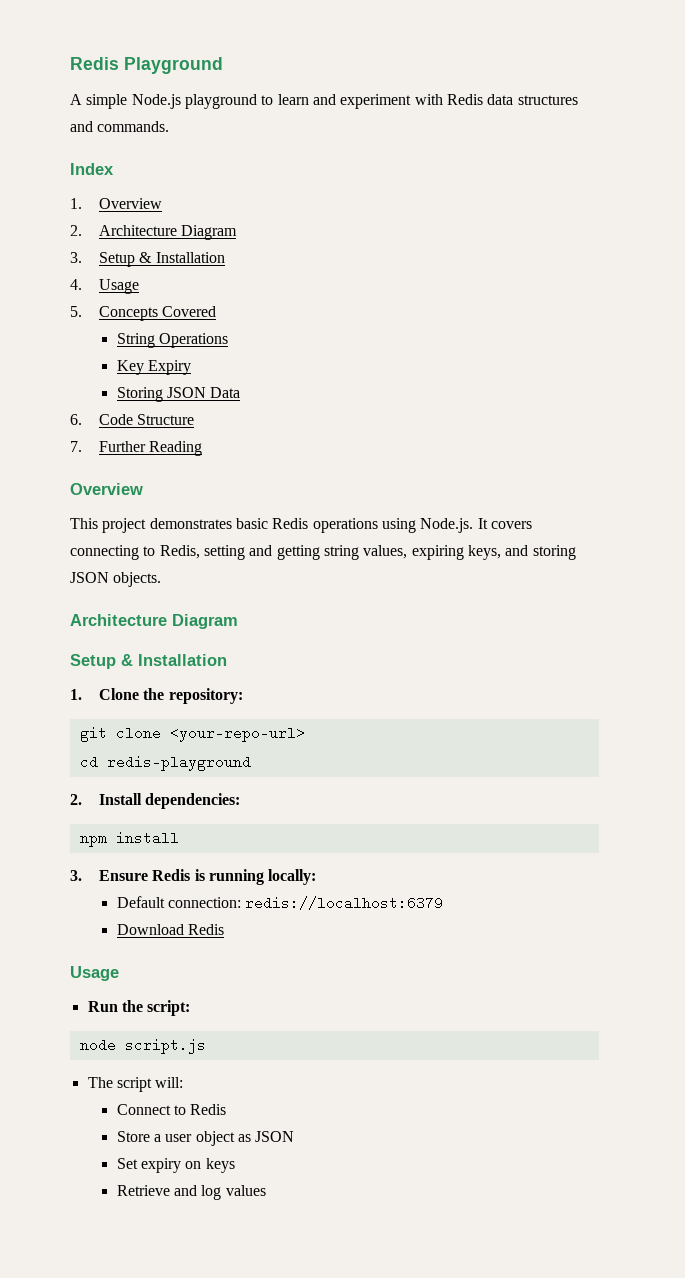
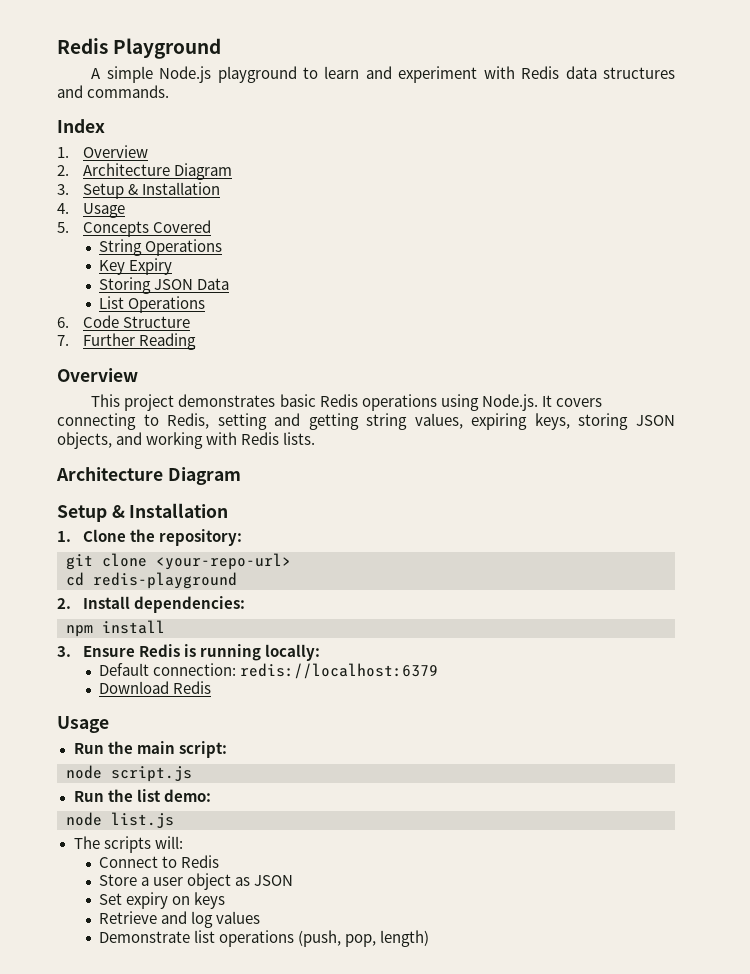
+ List Operations
- This project demonstrates basic Redis operations using Node.js. It covers connecting to Redis, setting and getting string values, expiring keys, and storing JSON objects.
+ This project demonstrates basic Redis operations using Node.js. It covers connecting to Redis, setting and getting string values, expiring keys, storing JSON objects, and working with Redis lists.
- Run the script:
+ Run the main script:
+ Run the list demo:
+ node list.js
- The script will:
+ The scripts will:
+ Demonstrate list operations (push, pop, length)

